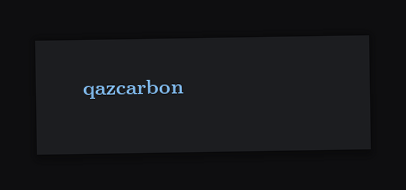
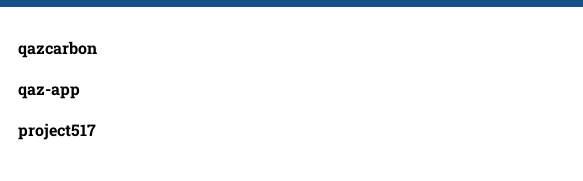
+ qaz-app
+ project517

